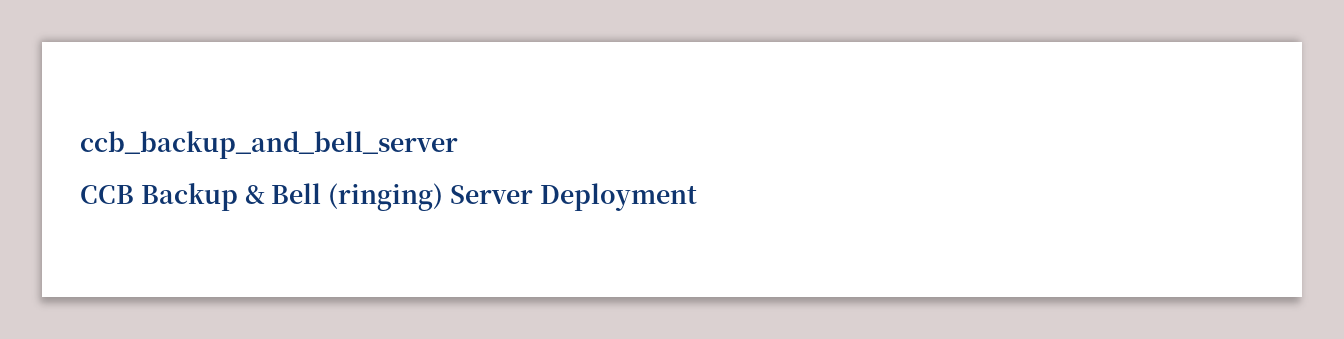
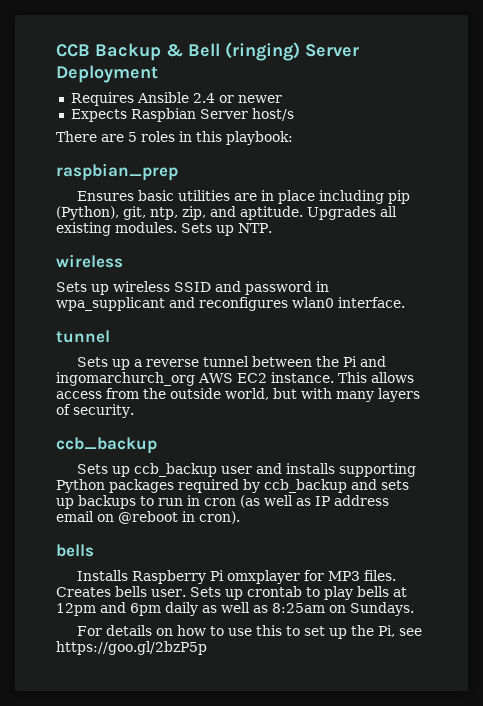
- ccb_backup_and_bell_server
+ Requires Ansible 2.4 or newer
+ Expects Raspbian Server host/s
+ There are 5 roles in this playbook:
+ raspbian_prep
+ Ensures basic utilities are in place including pip (Python), git, ntp, zip, and aptitude. Upgrades all existing modules. Sets up NTP.
+ wireless
+ Sets up wireless SSID and password in wpa_supplicant and reconfigures wlan0 interface.
+ tunnel
+ Sets up a reverse tunnel between the Pi and ingomarchurch_org AWS EC2 instance. This allows access from the outside world, but with many layers of security.
+ ccb_backup
+ Sets up ccb_backup user and installs supporting Python packages required by ccb_backup and sets up backups to run in cron (as well as IP address email on @reboot in cron).
+ bells
+ Installs Raspberry Pi omxplayer for MP3 files. Creates bells user. Sets up crontab to play bells at 12pm and 6pm daily as well as 8:25am on Sundays.
+ For details on how to use this to set up the Pi, see https://goo.gl/2bzP5p

